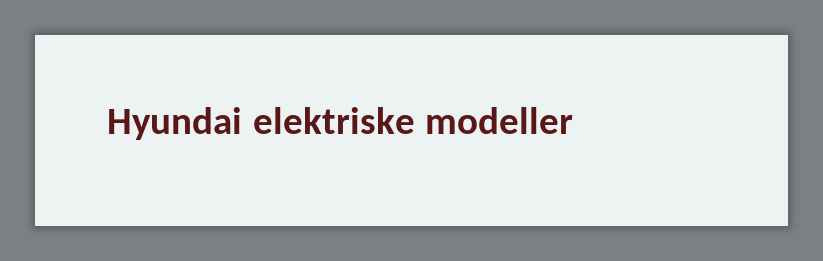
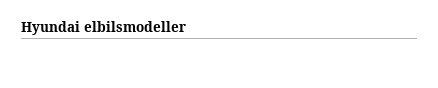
- Hyundai elektriske modeller
+ Hyundai elbilsmodeller

